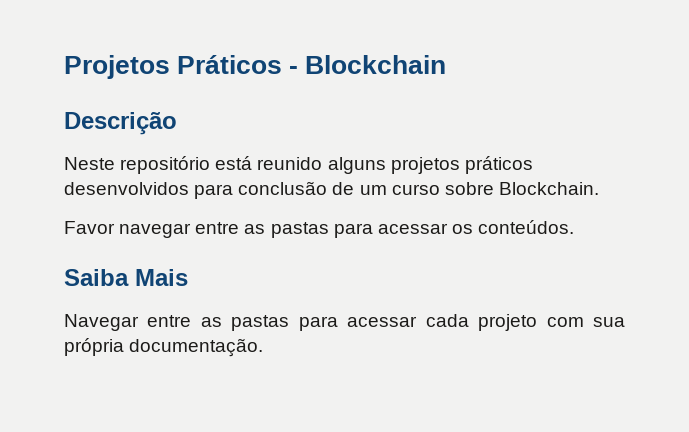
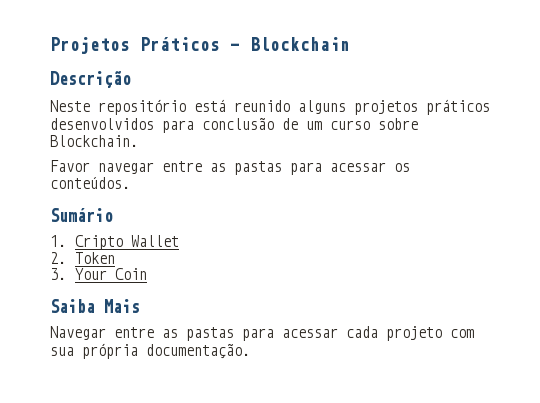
+ Sumário
+ 1. Cripto Wallet
+ 2. Token
+ 3. Your Coin

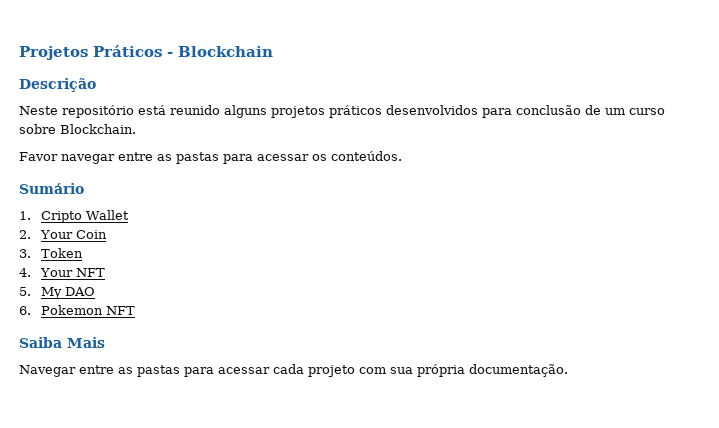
- 2. Token
- 3. Your Coin
+ 2. Your Coin
+ 3. Token
+ 4. Your NFT
+ 5. My DAO
+ 6. Pokemon NFT

